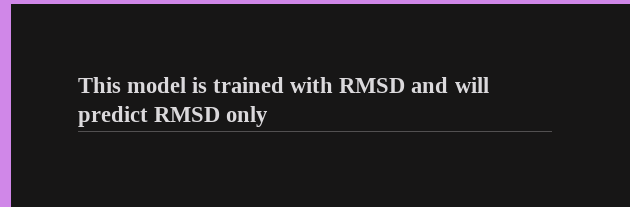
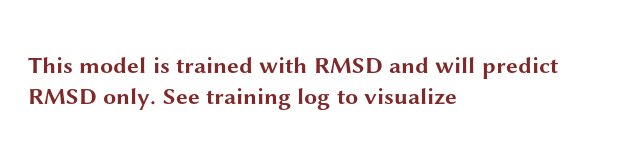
- This model is trained with RMSD and will predict RMSD only
+ This model is trained with RMSD and will predict RMSD only. See training log to visualize

